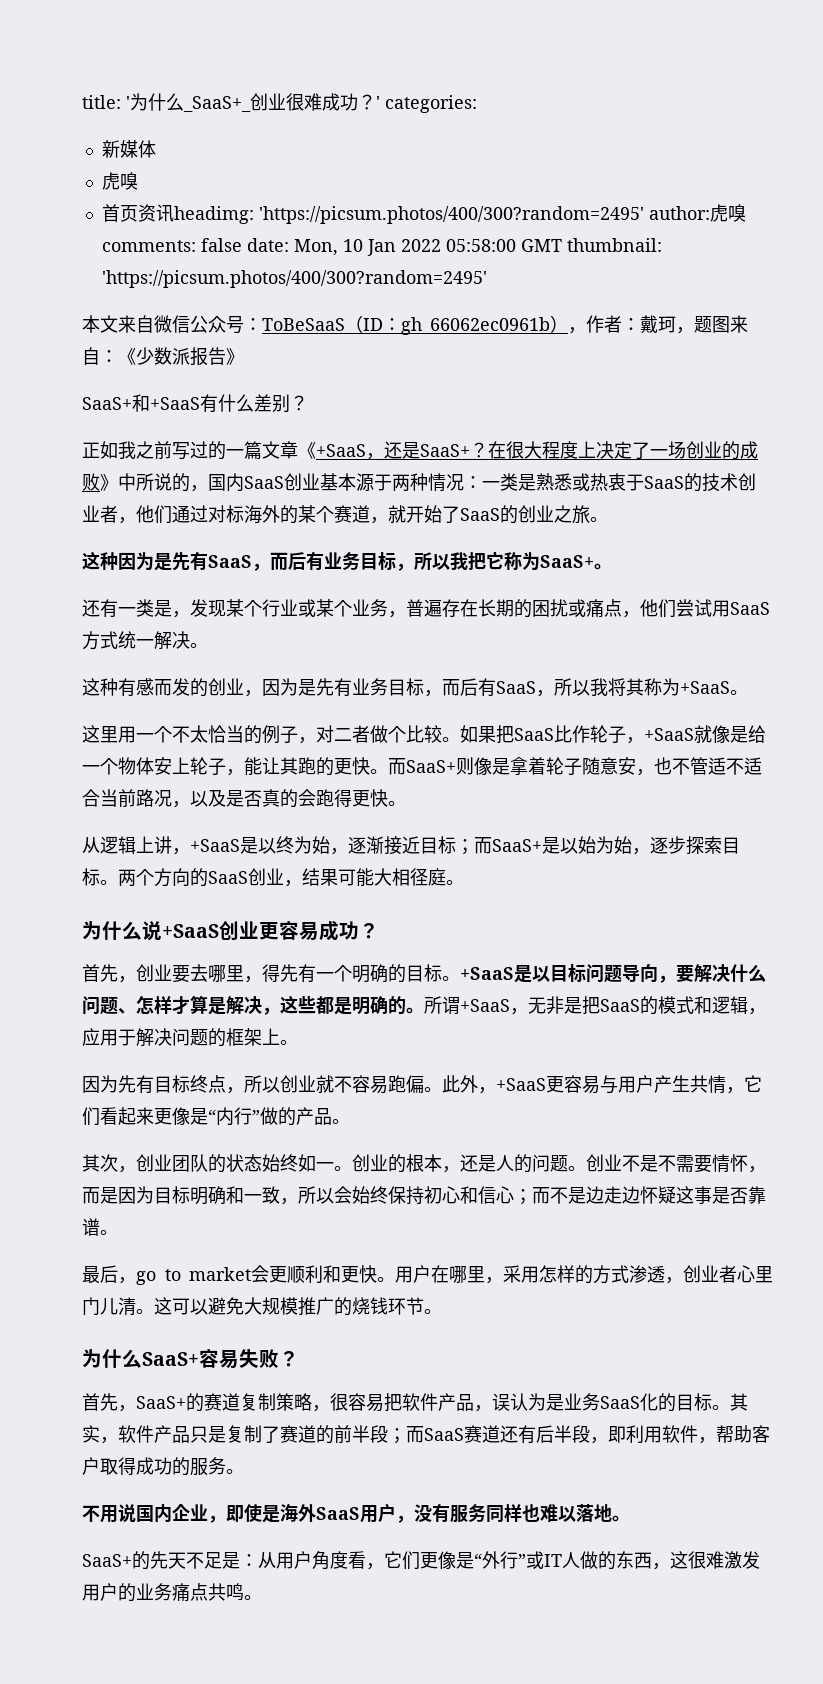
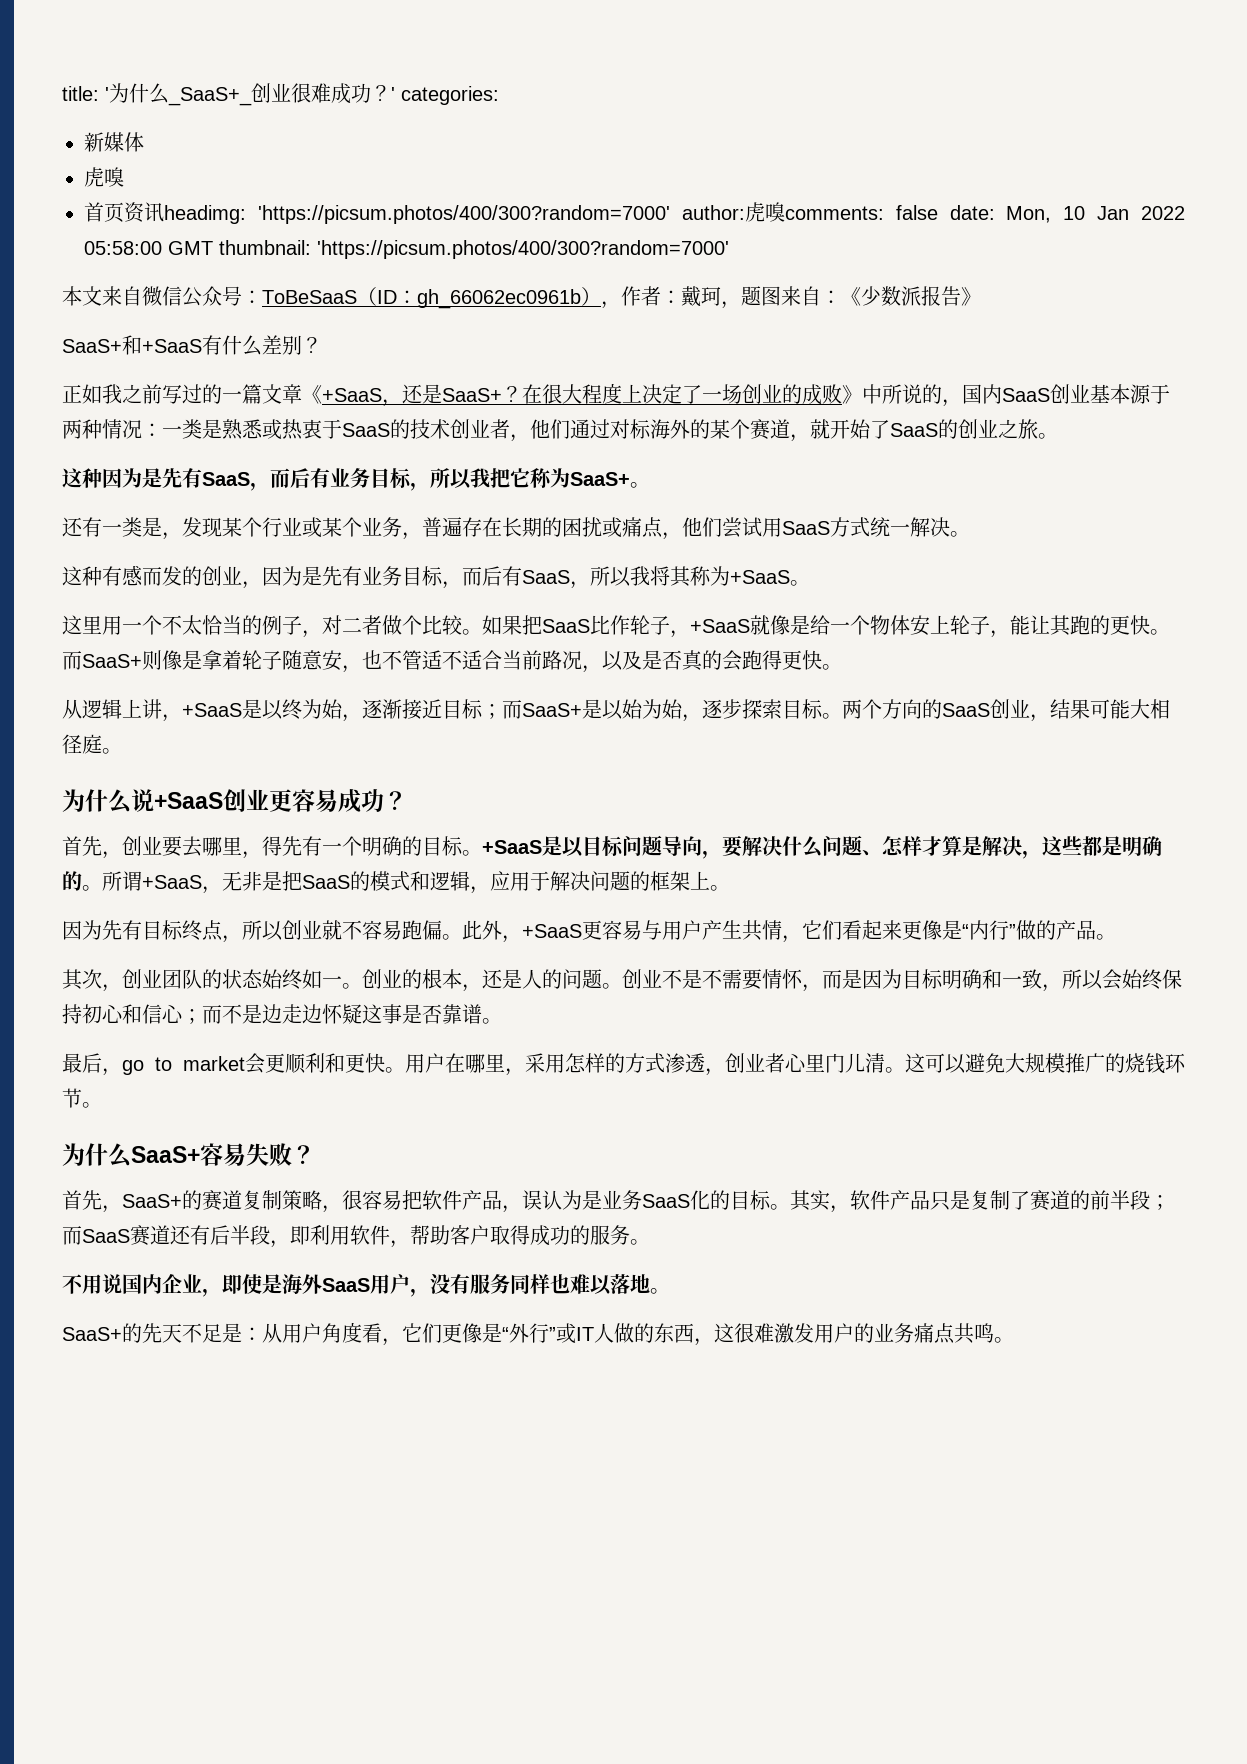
- 首页资讯headimg: 'https://picsum.photos/400/300?random=2495' author:虎嗅comments: false date: Mon, 10 Jan 2022 05:58:00 GMT thumbnail: 'https://picsum.photos/400/300?random=2495'
+ 首页资讯headimg: 'https://picsum.photos/400/300?random=7000' author:虎嗅comments: false date: Mon, 10 Jan 2022 05:58:00 GMT thumbnail: 'https://picsum.photos/400/300?random=7000'

